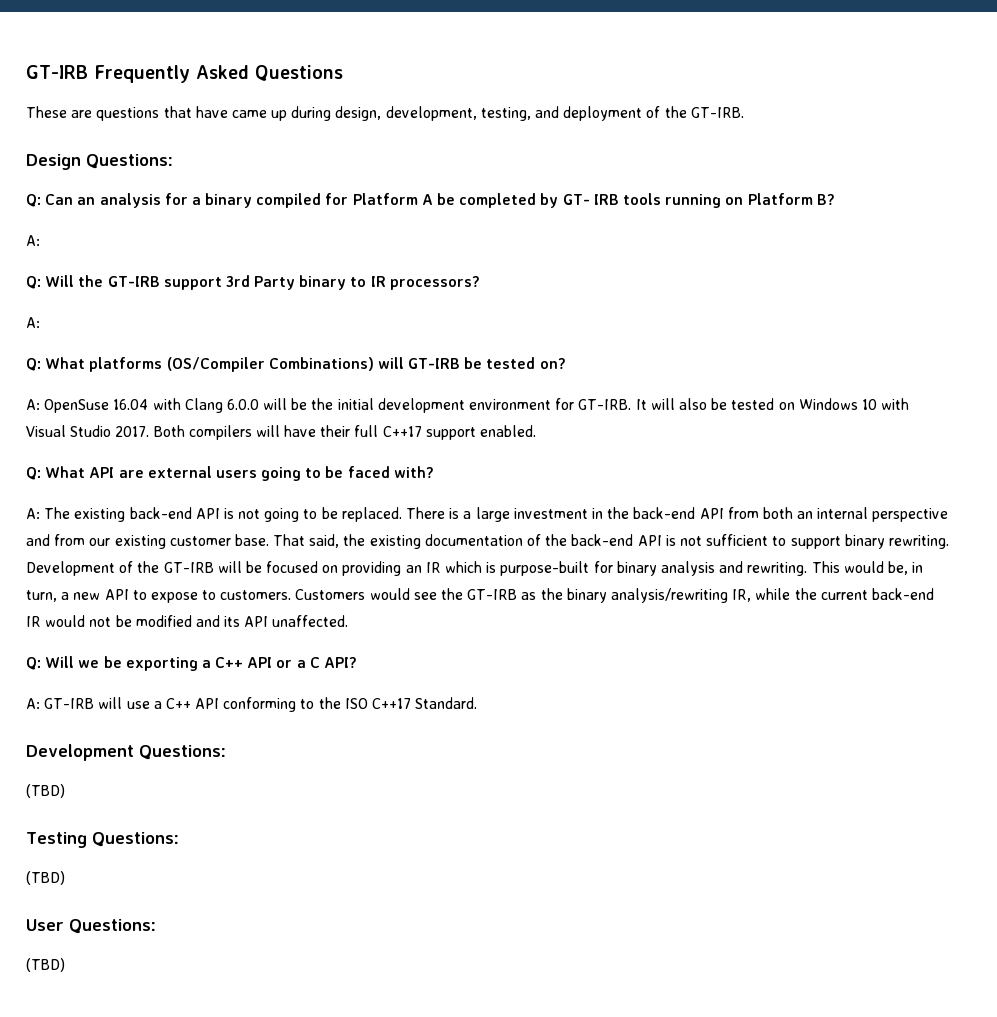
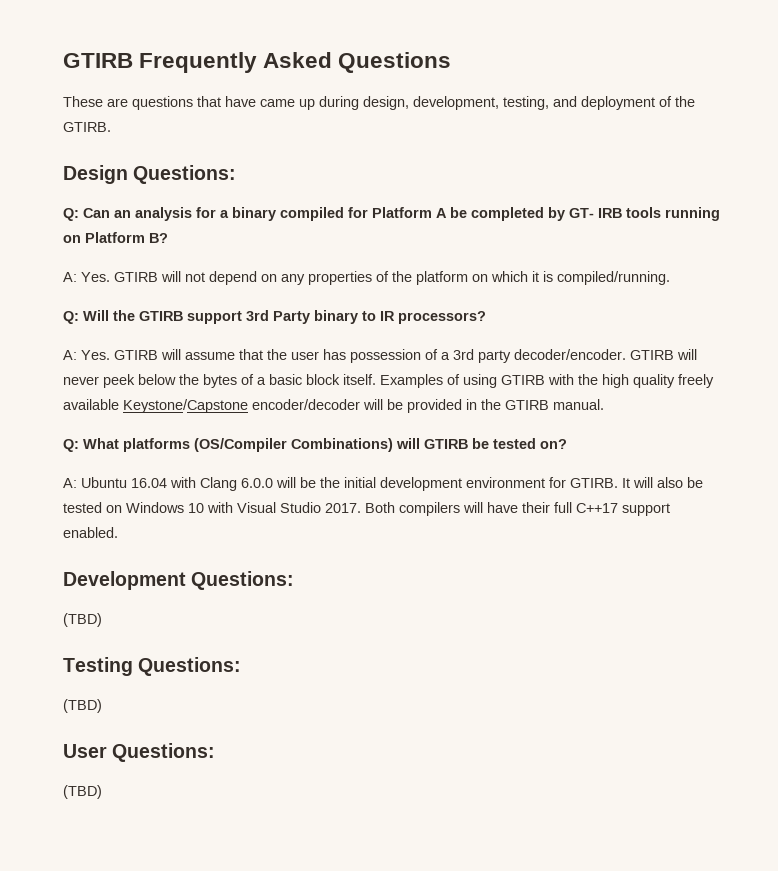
- GT-IRB Frequently Asked Questions
+ GTIRB Frequently Asked Questions
- These are questions that have came up during design, development, testing, and deployment of the GT-IRB.
+ These are questions that have came up during design, development, testing, and deployment of the GTIRB.
  Q: Can an analysis for a binary compiled for Platform A be completed by GT- IRB tools running on Platform B?
- A:
+ A: Yes. GTIRB will not depend on any properties of the platform on which it is compiled/running.
- Q: Will the GT-IRB support 3rd Party binary to IR processors?
- A:
+ Q: Will the GTIRB support 3rd Party binary to IR processors?
+ A: Yes. GTIRB will assume that the user has possession of a 3rd party decoder/encoder. GTIRB will never peek below the bytes of a basic block itself. Examples of using GTIRB with the high quality freely available Keystone/Capstone encoder/decoder will be provided in the GTIRB manual.
- Q: What platforms (OS/Compiler Combinations) will GT-IRB be tested on?
+ Q: What platforms (OS/Compiler Combinations) will GTIRB be tested on?
- A: OpenSuse 16.04 with Clang 6.0.0 will be the initial development environment for GT-IRB.
+ A: Ubuntu 16.04 with Clang 6.0.0 will be the initial development environment for GTIRB.
- Q: What API are external users going to be faced with?
- A: The existing back-end API is not going to be replaced. There is a large investment in the back-end API from both an internal perspective and from our existing customer base. That said, the existing documentation of the back-end API is not sufficient to support binary rewriting. Development of the GT-IRB will be focused on providing an IR which is purpose-built for binary analysis and rewriting. This would be, in turn, a new API to expose to customers. Customers would see the GT-IRB as the binary analysis/rewriting IR, while the current back-end IR would not be modified and its API unaffected.
- Q: Will we be exporting a C++ API or a C API?
- A: GT-IRB will use a C++ API conforming to the ISO C++17 Standard.

